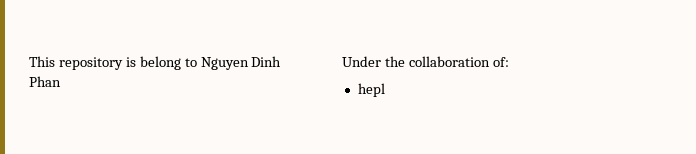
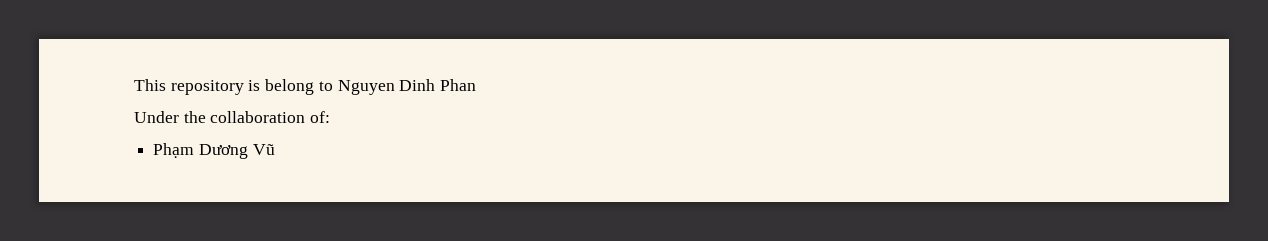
- hepl
+ Phạm Dương Vũ

